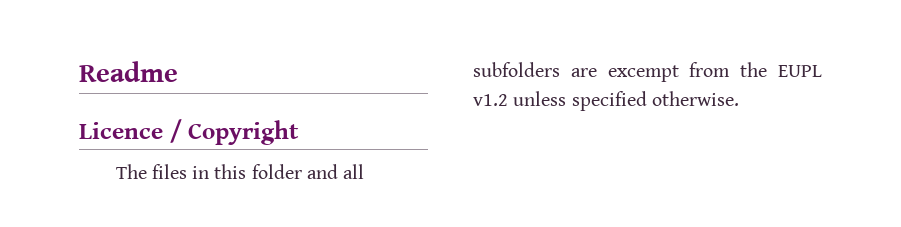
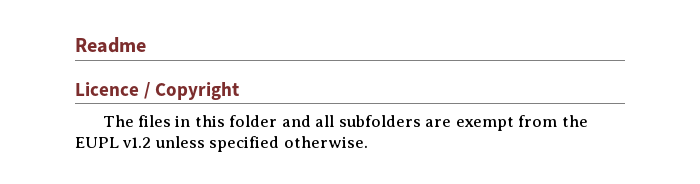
- The files in this folder and all subfolders are excempt from the EUPL v1.2 unless specified otherwise.
+ The files in this folder and all subfolders are exempt from the EUPL v1.2 unless specified otherwise.

